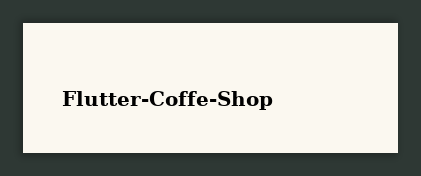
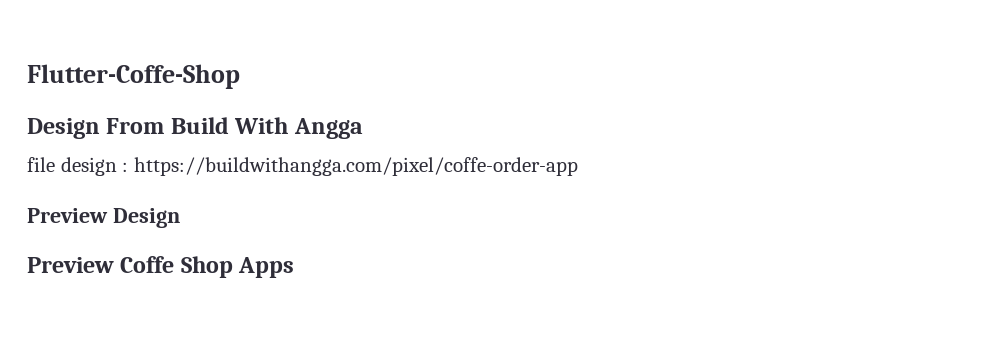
+ Design From Build With Angga
+ file design : https://buildwithangga.com/pixel/coffe-order-app
+ Preview Design
+ Preview Coffe Shop Apps

